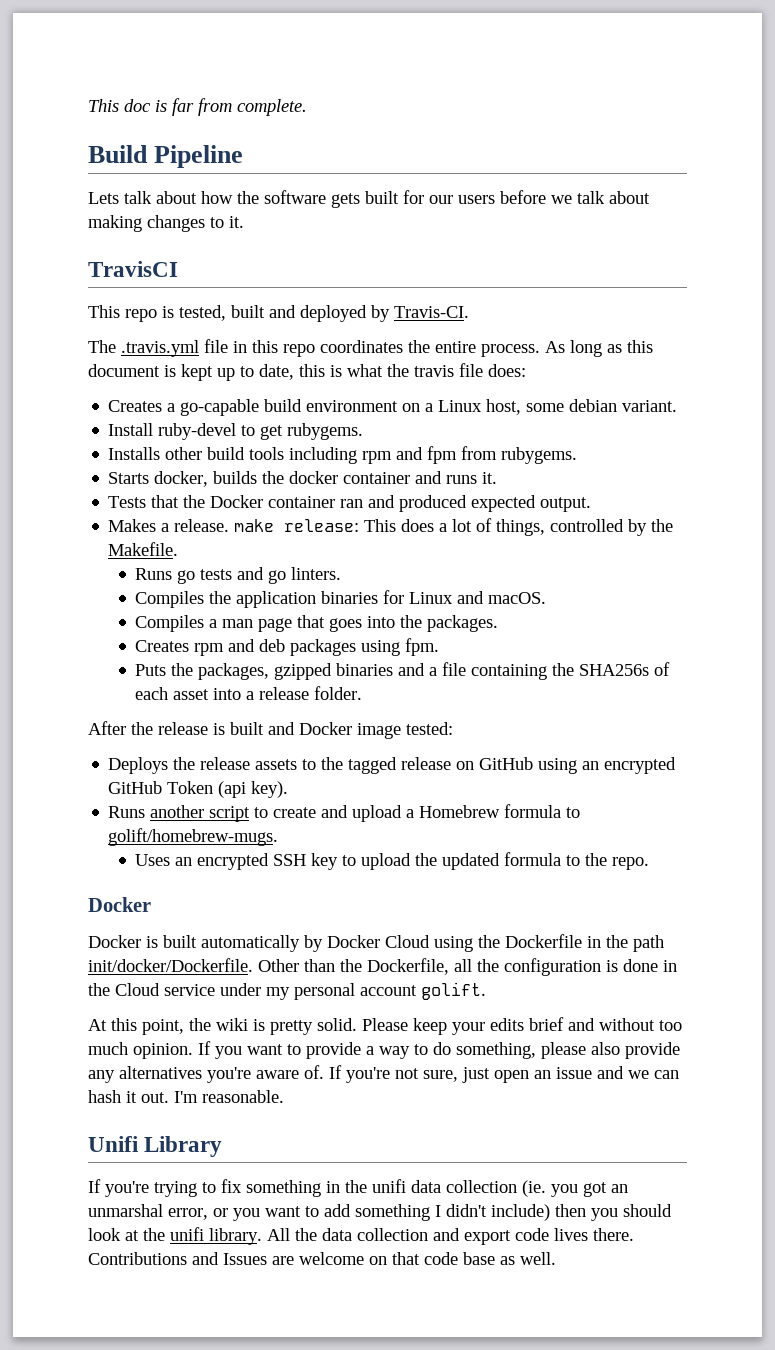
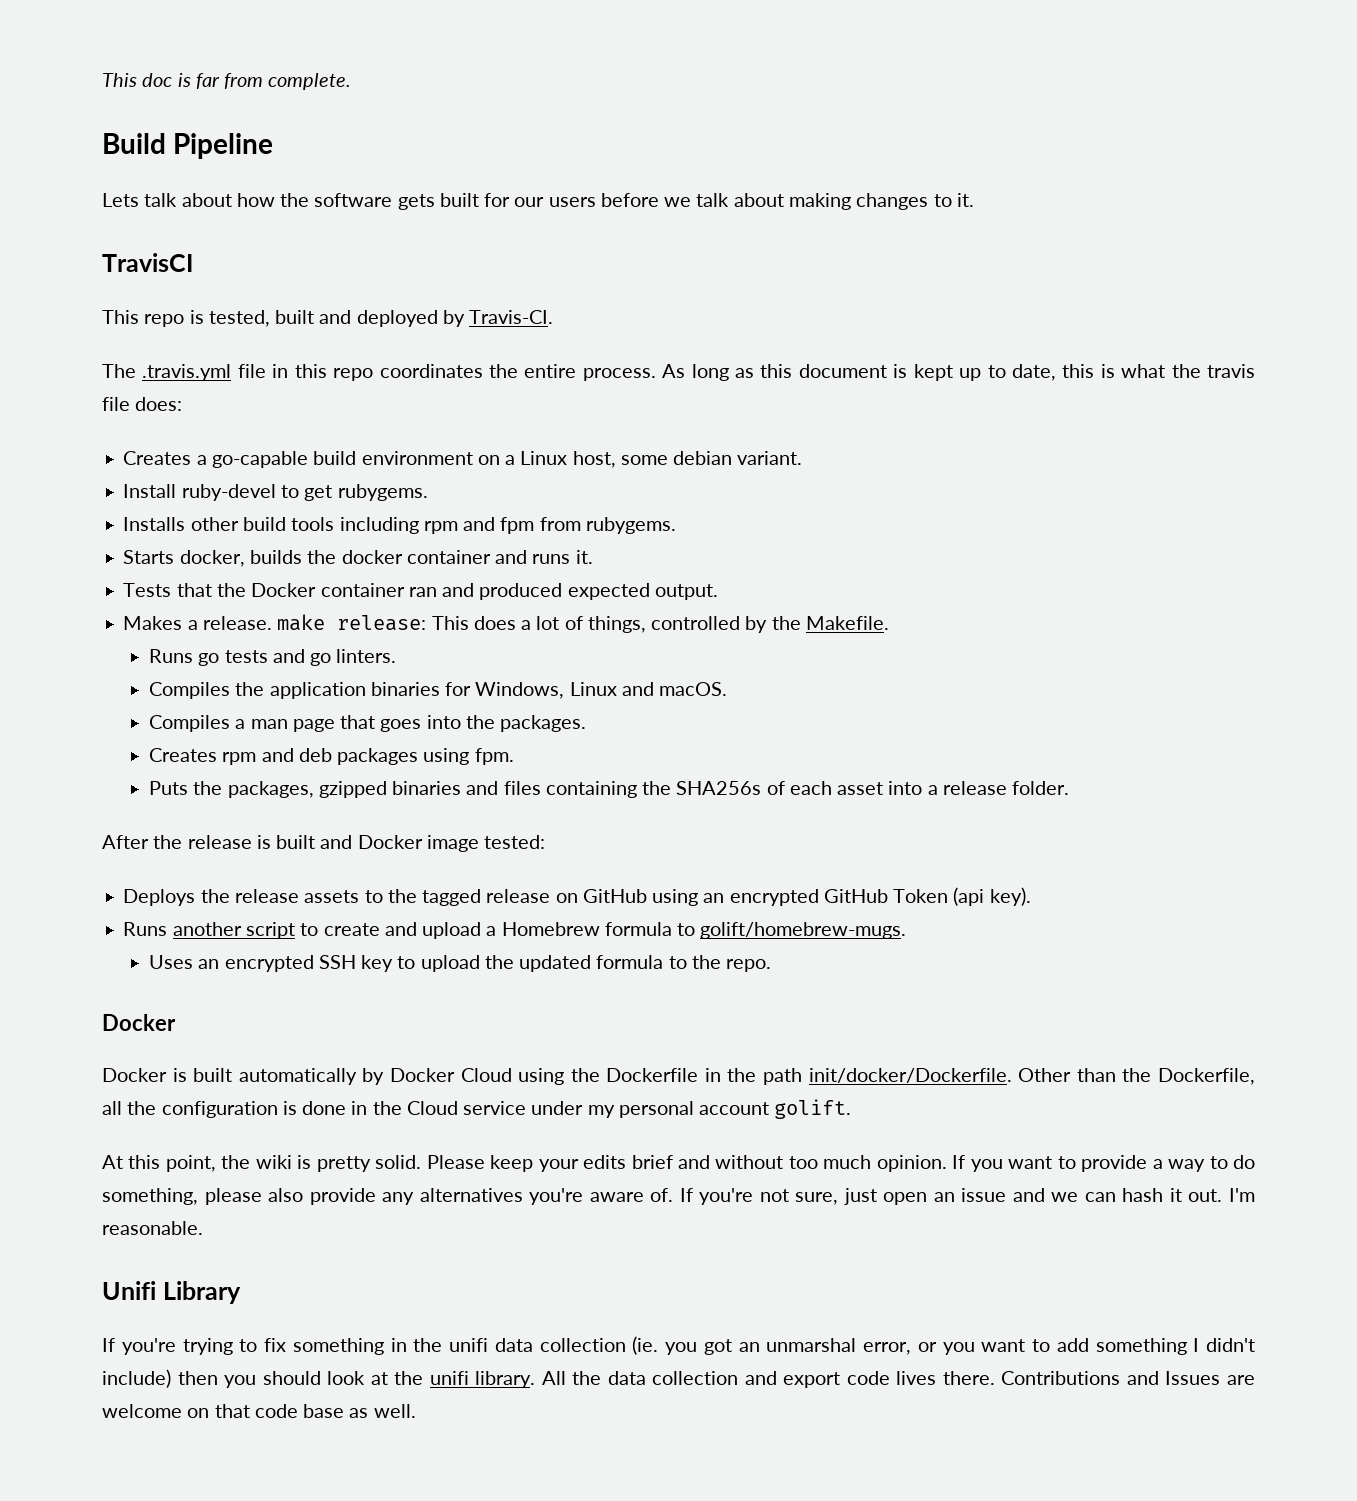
- Compiles the application binaries for Linux and macOS.
+ Compiles the application binaries for Windows, Linux and macOS.
- Puts the packages, gzipped binaries and a file containing the SHA256s of each asset into a release folder.
+ Puts the packages, gzipped binaries and files containing the SHA256s of each asset into a release folder.

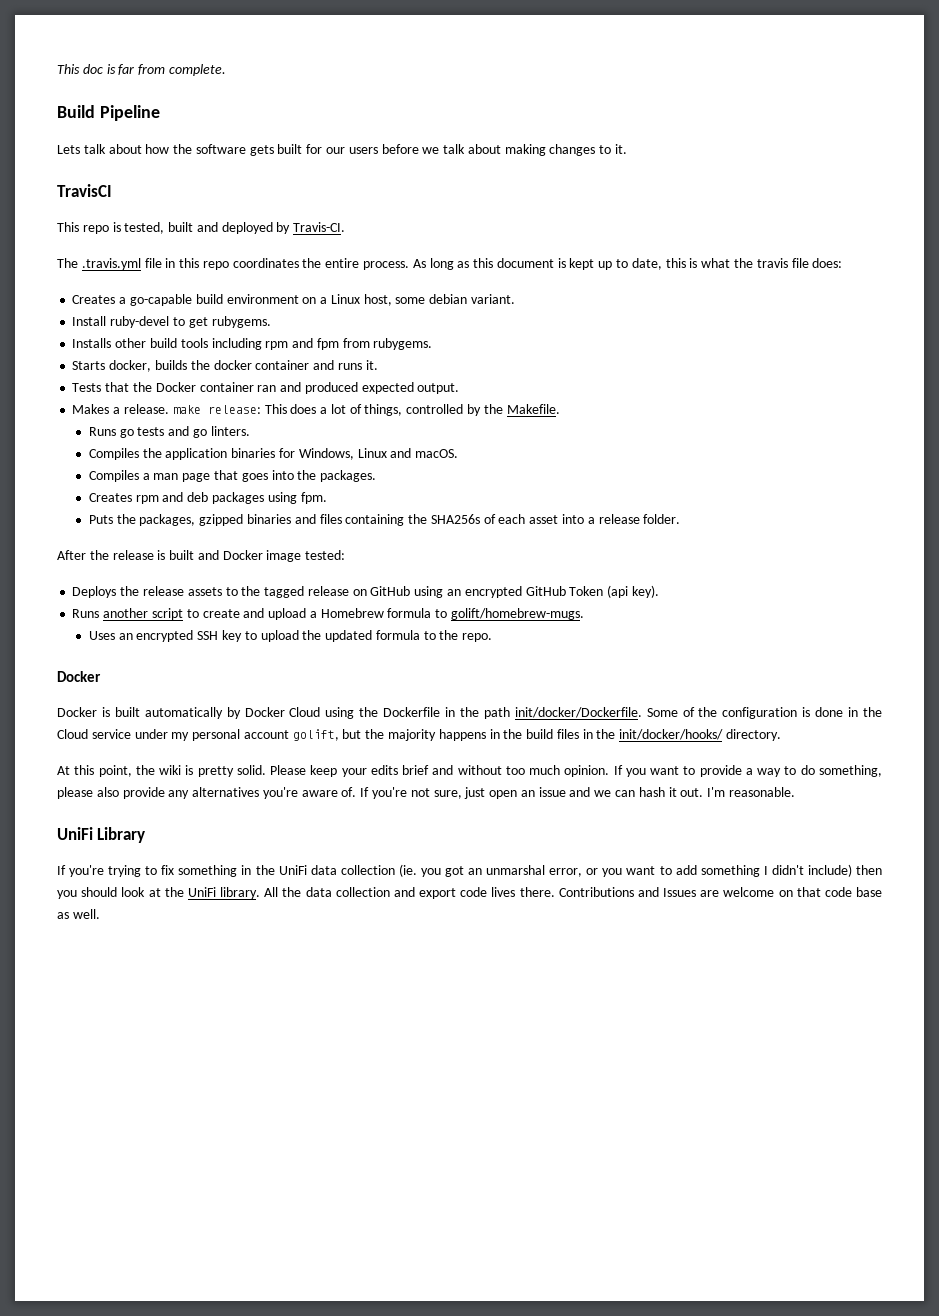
- Other than the Dockerfile, all the configuration is done in the Cloud service under my personal account golift.
+ Some of the configuration is done in the Cloud service under my personal account golift, but the majority happens in the build files in the init/docker/hooks/ directory.
- Unifi Library
+ UniFi Library
- If you're trying to fix something in the unifi data collection (ie. you got an unmarshal error, or you want to add something I didn't include) then you should look at the unifi library.
+ If you're trying to fix something in the UniFi data collection (ie. you got an unmarshal error, or you want to add something I didn't include) then you should look at the UniFi library.

